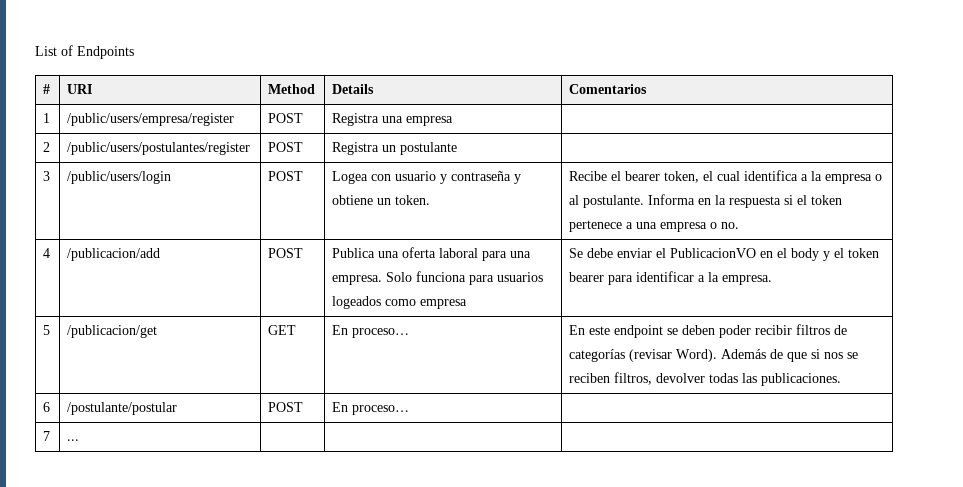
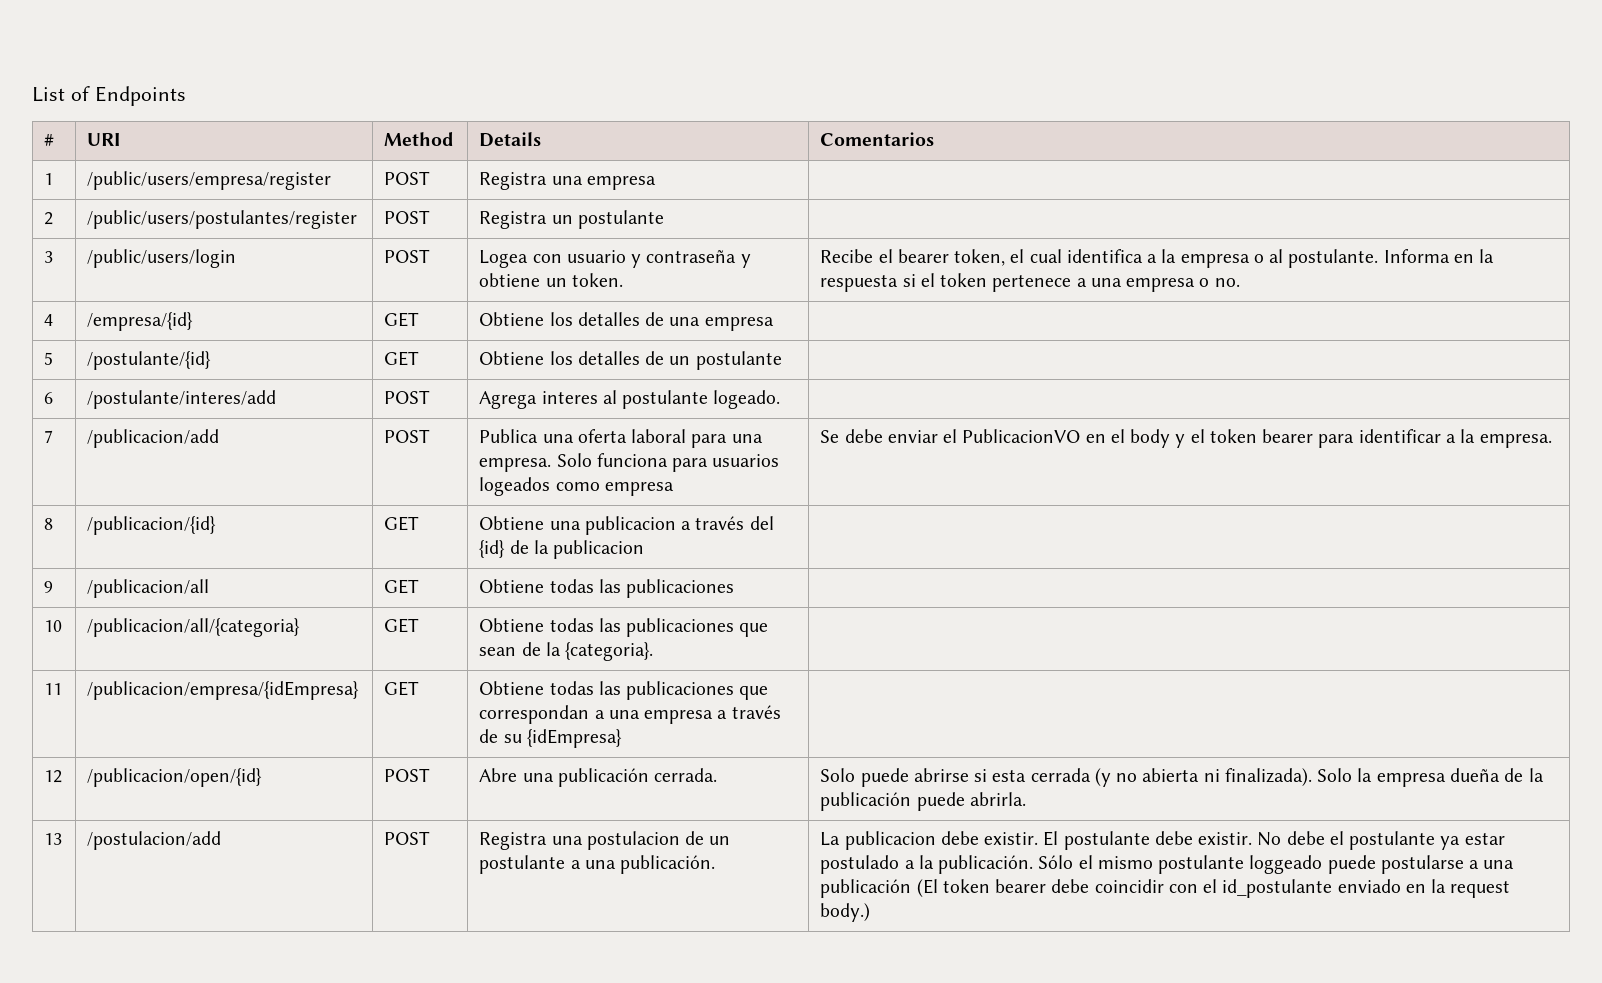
- 4 | /publicacion/add | POST | Publica una oferta laboral para una empresa. Solo funciona para usuarios logeados como empresa | Se debe enviar el PublicacionVO en el body y el token bearer para identificar a la empresa.
+ 4 | /empresa/{id} | GET | Obtiene los detalles de una empresa |
+ 5 | /postulante/{id} | GET | Obtiene los detalles de un postulante |
+ 6 | /postulante/interes/add | POST | Agrega interes al postulante logeado. |
+ 7 | /publicacion/add | POST | Publica una oferta laboral para una empresa. Solo funciona para usuarios logeados como empresa | Se debe enviar el PublicacionVO en el body y el token bearer para identificar a la empresa.
- 5 | /publicacion/get | GET | En proceso… | En este endpoint se deben poder recibir filtros de categorías (revisar Word). Además de que si nos se reciben filtros, devolver todas las publicaciones.
- 6 | /postulante/postular | POST | En proceso… |
- 7 | ... | | |
+ 8 | /publicacion/{id} | GET | Obtiene una publicacion a través del {id} de la publicacion |
+ 9 | /publicacion/all | GET | Obtiene todas las publicaciones |
+ 10 | /publicacion/all/{categoria} | GET | Obtiene todas las publicaciones que sean de la {categoria}. |
+ 11 | /publicacion/empresa/{idEmpresa} | GET | Obtiene todas las publicaciones que correspondan a una empresa a través de su {idEmpresa} |
+ 12 | /publicacion/open/{id} | POST | Abre una publicación cerrada. | Solo puede abrirse si esta cerrada (y no abierta ni finalizada). Solo la empresa dueña de la publicación puede abrirla.
+ 13 | /postulacion/add | POST | Registra una postulacion de un postulante a una publicación. | La publicacion debe existir. El postulante debe existir. No debe el postulante ya estar postulado a la publicación. Sólo el mismo postulante loggeado puede postularse a una publicación (El token bearer debe coincidir con el id_postulante enviado en la request body.)

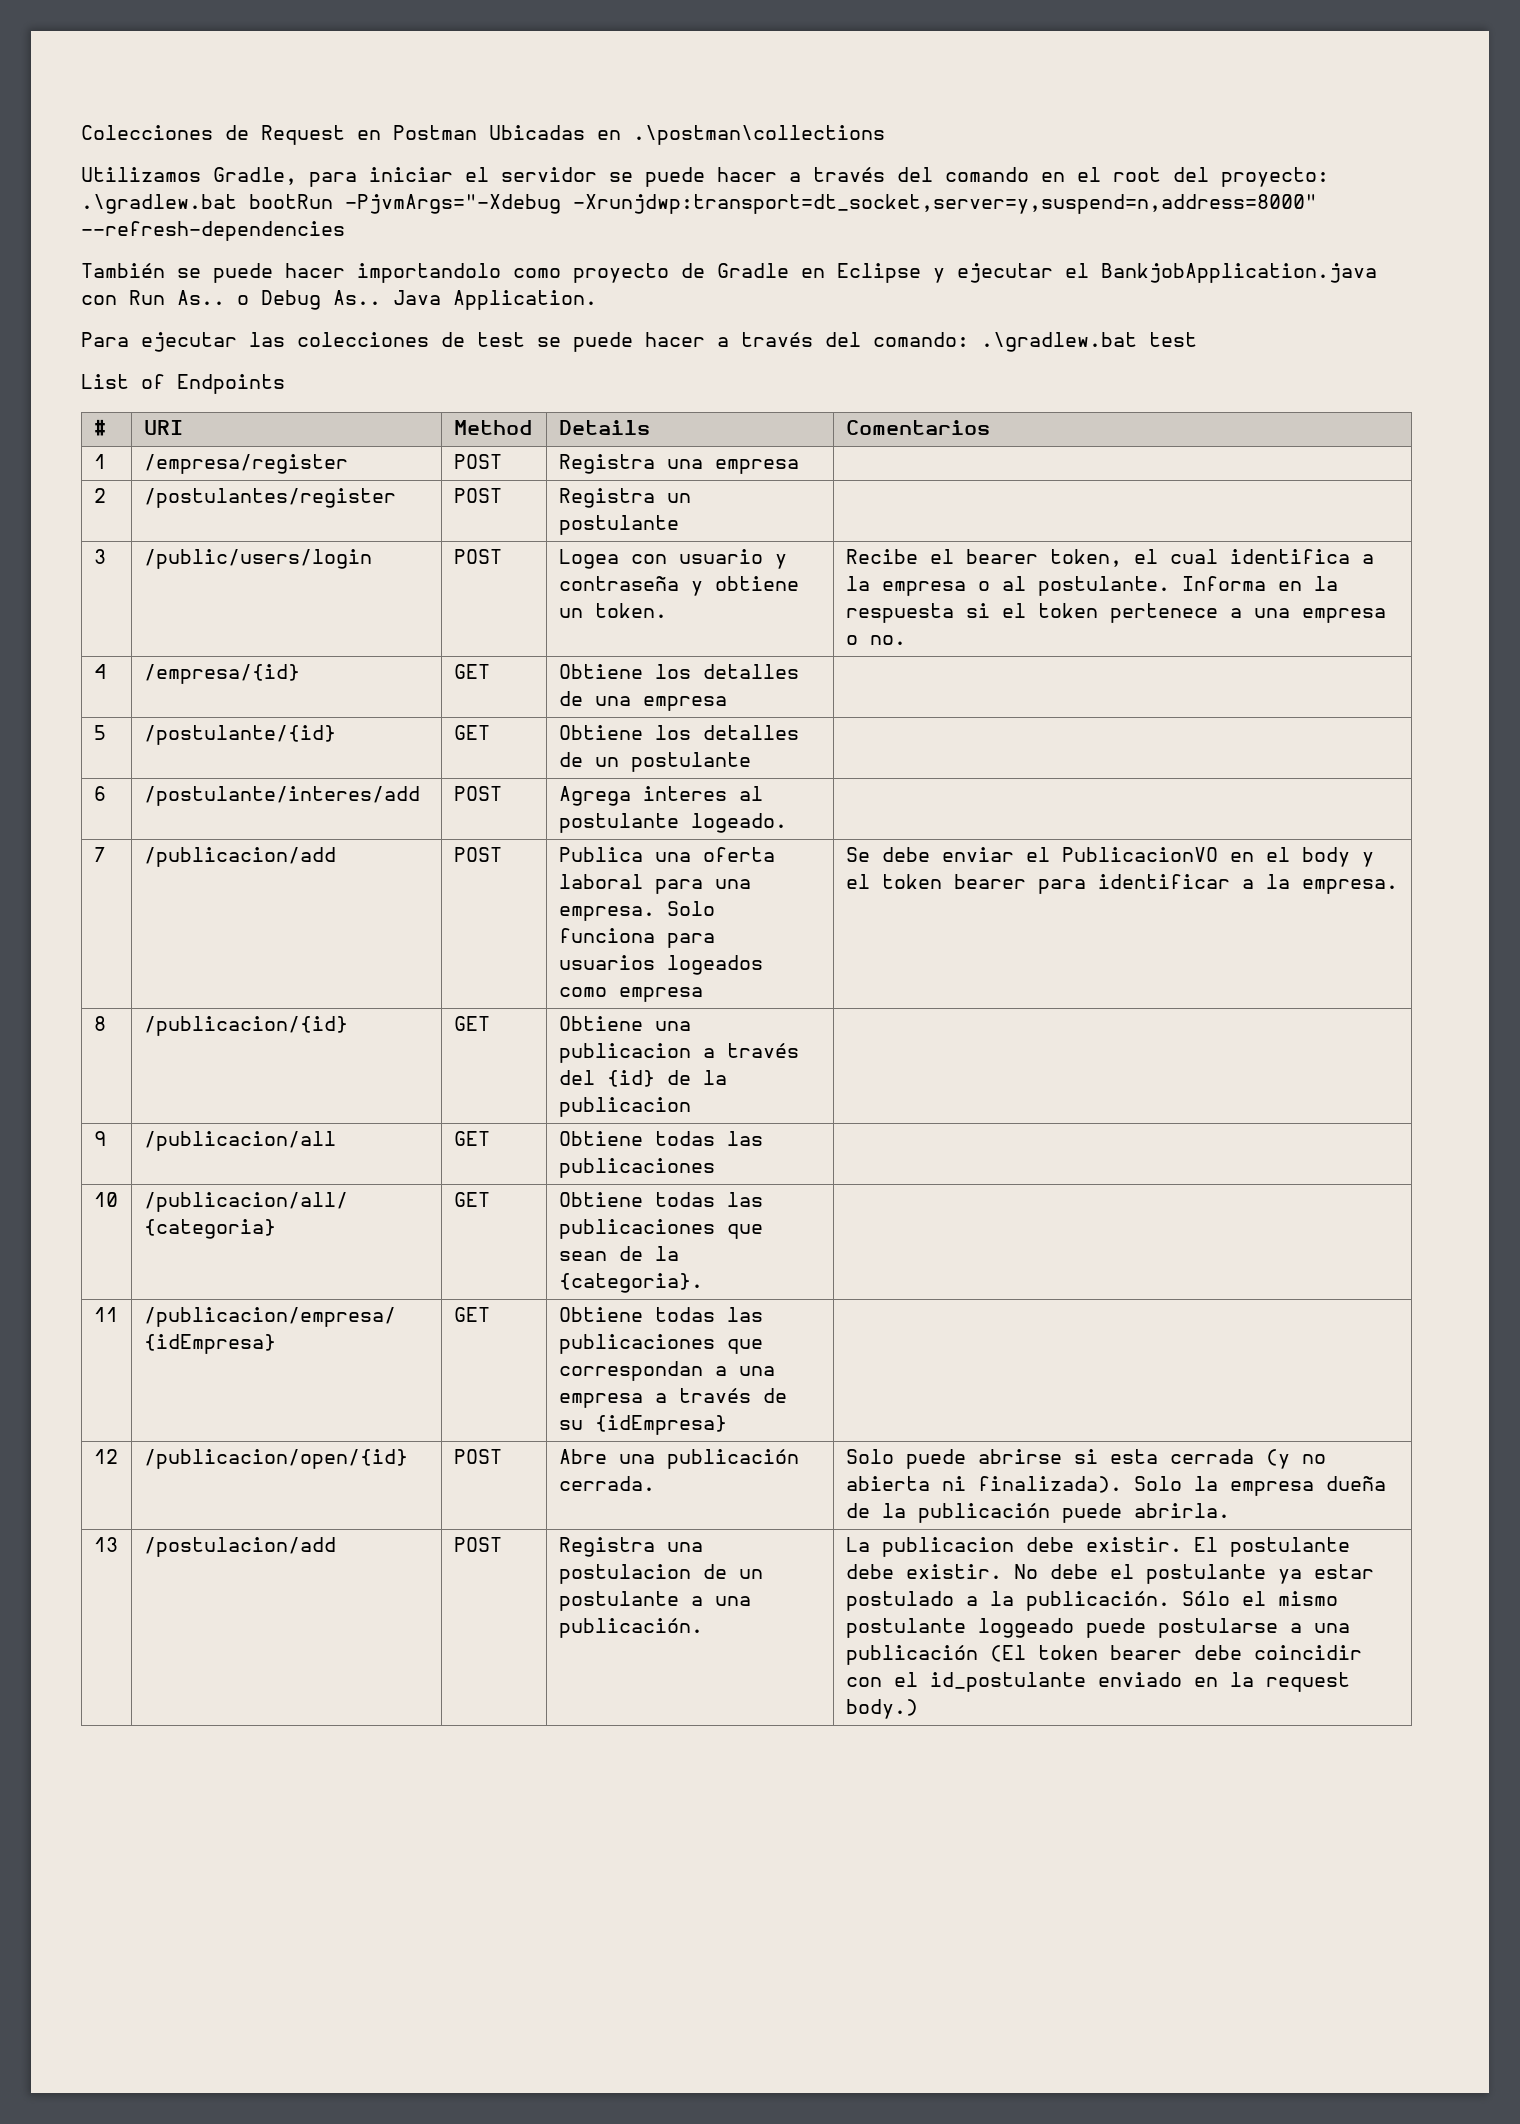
+ Colecciones de Request en Postman Ubicadas en .\postman\collections
+ Utilizamos Gradle, para iniciar el servidor se puede hacer a través del comando en el root del proyecto: .\gradlew.bat bootRun -PjvmArgs="-Xdebug -Xrunjdwp:transport=dt_socket,server=y,suspend=n,address=8000" --refresh-dependencies
+ También se puede hacer importandolo como proyecto de Gradle en Eclipse y ejecutar el BankjobApplication.java con Run As.. o Debug As.. Java Application.
+ Para ejecutar las colecciones de test se puede hacer a través del comando: .\gradlew.bat test
- 1 | /public/users/empresa/register | POST | Registra una empresa |
+ 1 | /empresa/register | POST | Registra una empresa |
- 2 | /public/users/postulantes/register | POST | Registra un postulante |
+ 2 | /postulantes/register | POST | Registra un postulante |

